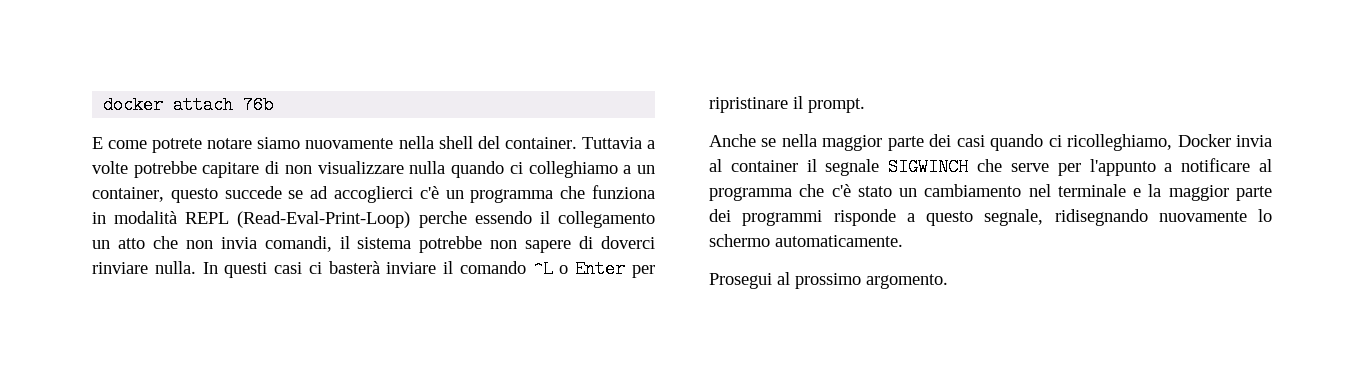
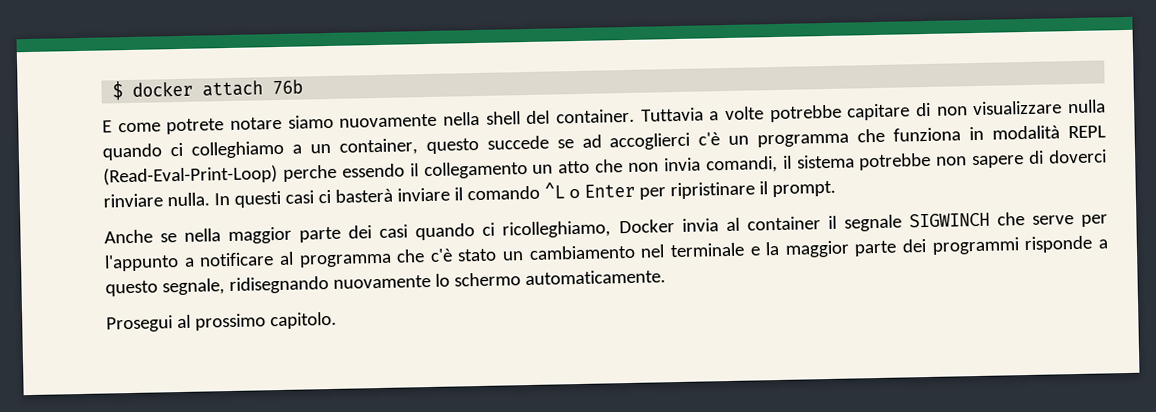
- docker attach 76b
+ $ docker attach 76b
- Prosegui al prossimo argomento.
+ Prosegui al prossimo capitolo.

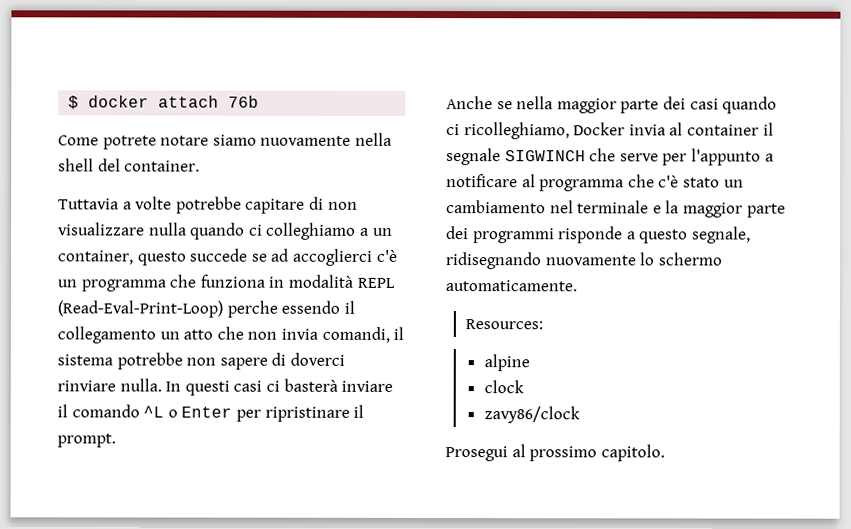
- E come potrete notare siamo nuovamente nella shell del container. Tuttavia a volte potrebbe capitare di non visualizzare nulla quando ci colleghiamo a un container, questo succede se ad accoglierci c'è un programma che funziona in modalità REPL (Read-Eval-Print-Loop) perche essendo il collegamento un atto che non invia comandi, il sistema potrebbe non sapere di doverci rinviare nulla.
+ Come potrete notare siamo nuovamente nella shell del container.
+ Tuttavia a volte potrebbe capitare di non visualizzare nulla quando ci colleghiamo a un container, questo succede se ad accoglierci c'è un programma che funziona in modalità REPL (Read-Eval-Print-Loop) perche essendo il collegamento un atto che non invia comandi, il sistema potrebbe non sapere di doverci rinviare nulla.
+ Resources:
+ alpine
+ clock
+ zavy86/clock

